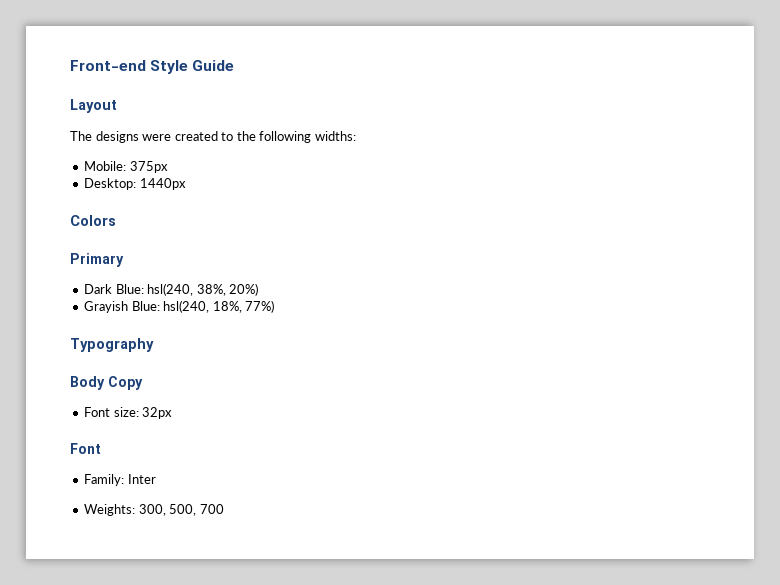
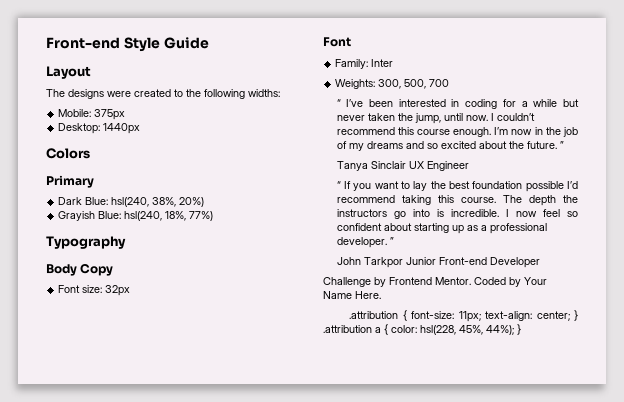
+ “ I’ve been interested in coding for a while but never taken the jump, until now. I couldn’t recommend this course enough. I’m now in the job of my dreams and so excited about the future. ”
+ Tanya Sinclair UX Engineer
+ “ If you want to lay the best foundation possible I’d recommend taking this course. The depth the instructors go into is incredible. I now feel so confident about starting up as a professional developer. ”
+ John Tarkpor Junior Front-end Developer
+ Challenge by Frontend Mentor. Coded by Your Name Here.
+ .attribution { font-size: 11px; text-align: center; } .attribution a { color: hsl(228, 45%, 44%); }

